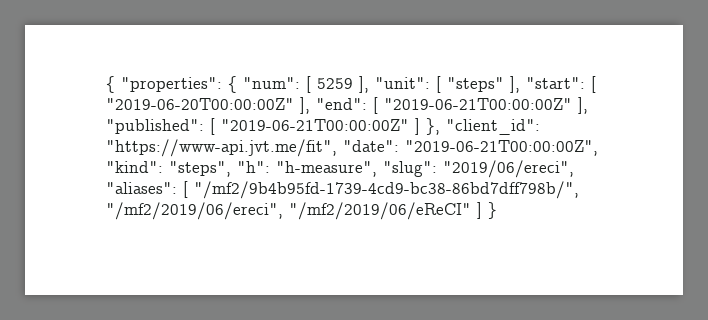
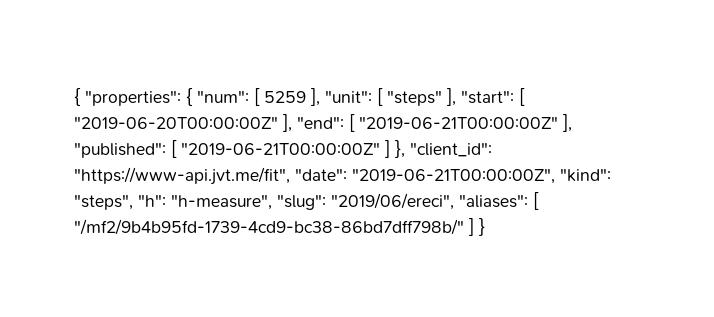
- { "properties": { "num": [ 5259 ], "unit": [ "steps" ], "start": [ "2019-06-20T00:00:00Z" ], "end": [ "2019-06-21T00:00:00Z" ], "published": [ "2019-06-21T00:00:00Z" ] }, "client_id": "https://www-api.jvt.me/fit", "date": "2019-06-21T00:00:00Z", "kind": "steps", "h": "h-measure", "slug": "2019/06/ereci", "aliases": [ "/mf2/9b4b95fd-1739-4cd9-bc38-86bd7dff798b/", "/mf2/2019/06/ereci", "/mf2/2019/06/eReCI" ] }
+ { "properties": { "num": [ 5259 ], "unit": [ "steps" ], "start": [ "2019-06-20T00:00:00Z" ], "end": [ "2019-06-21T00:00:00Z" ], "published": [ "2019-06-21T00:00:00Z" ] }, "client_id": "https://www-api.jvt.me/fit", "date": "2019-06-21T00:00:00Z", "kind": "steps", "h": "h-measure", "slug": "2019/06/ereci", "aliases": [ "/mf2/9b4b95fd-1739-4cd9-bc38-86bd7dff798b/" ] }

